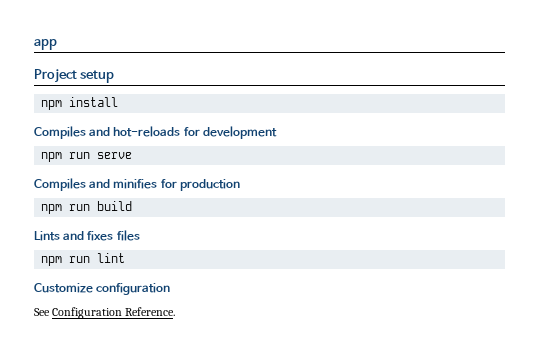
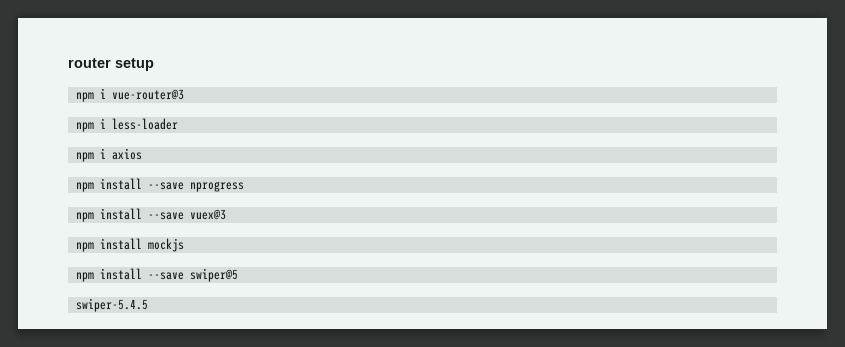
- app
- Project setup
+ router setup
- npm install
- Compiles and hot-reloads for development
- npm run serve
- Compiles and minifies for production
- npm run build
- Lints and fixes files
- npm run lint
- Customize configuration
- See Configuration Reference.
+ npm i vue-router@3
+ npm i less-loader
+ npm i axios
+ npm install --save nprogress
+ npm install --save vuex@3
+ npm install mockjs
+ npm install --save swiper@5
+ swiper-5.4.5

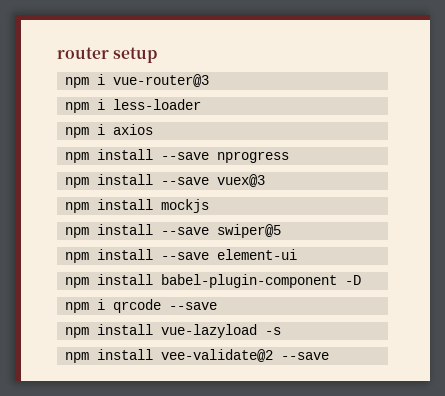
- swiper-5.4.5
+ npm install --save element-ui
+ npm install babel-plugin-component -D
+ npm i qrcode --save
+ npm install vue-lazyload -s
+ npm install vee-validate@2 --save

